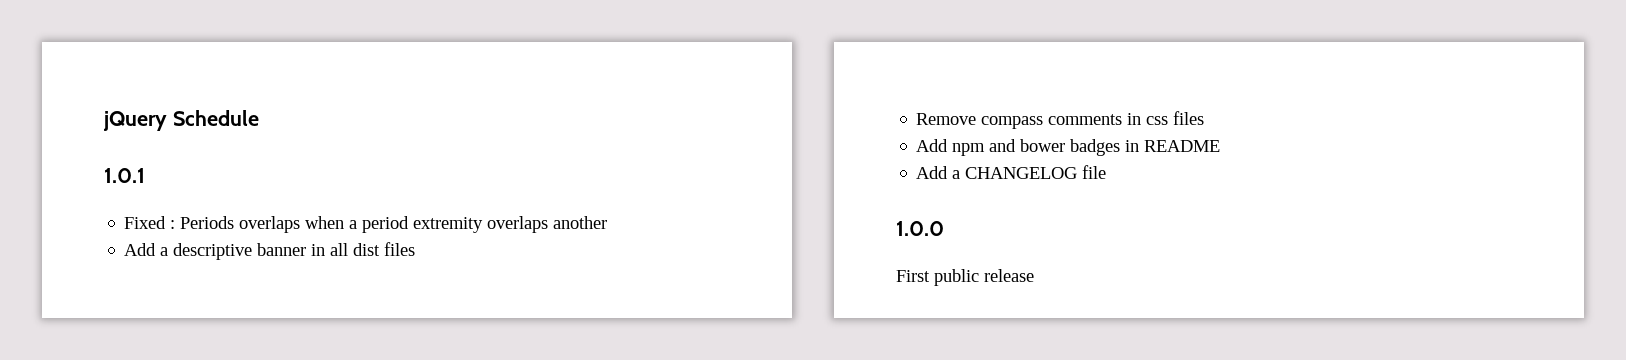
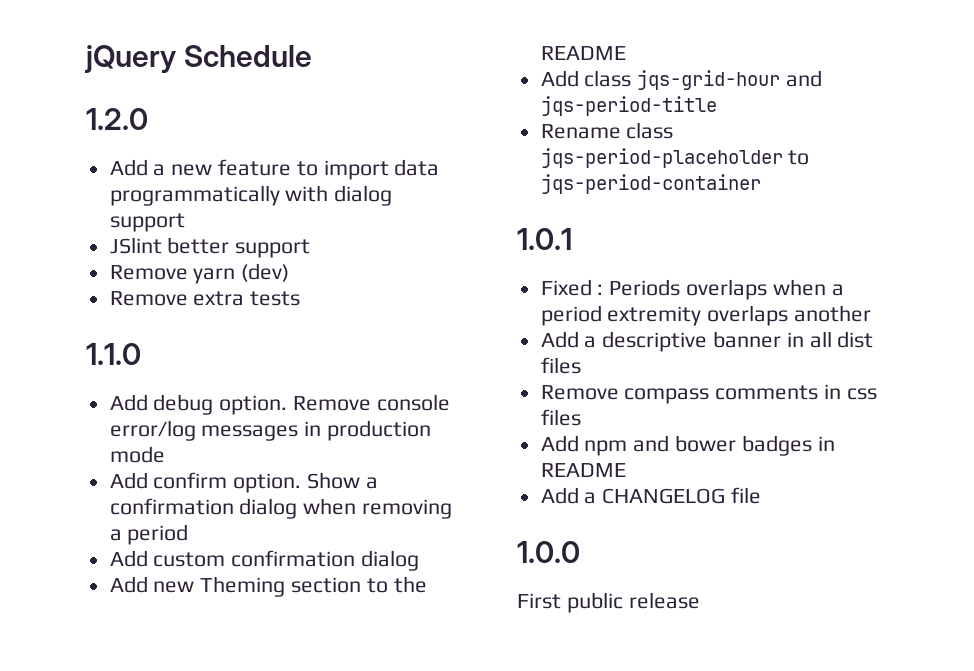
+ 1.2.0
+ Add a new feature to import data programmatically with dialog support
+ JSlint better support
+ Remove yarn (dev)
+ Remove extra tests
+ 1.1.0
+ Add debug option. Remove console error/log messages in production mode
+ Add confirm option. Show a confirmation dialog when removing a period
+ Add custom confirmation dialog
+ Add new Theming section to the README
+ Add class jqs-grid-hour and jqs-period-title
+ Rename class jqs-period-placeholder to jqs-period-container

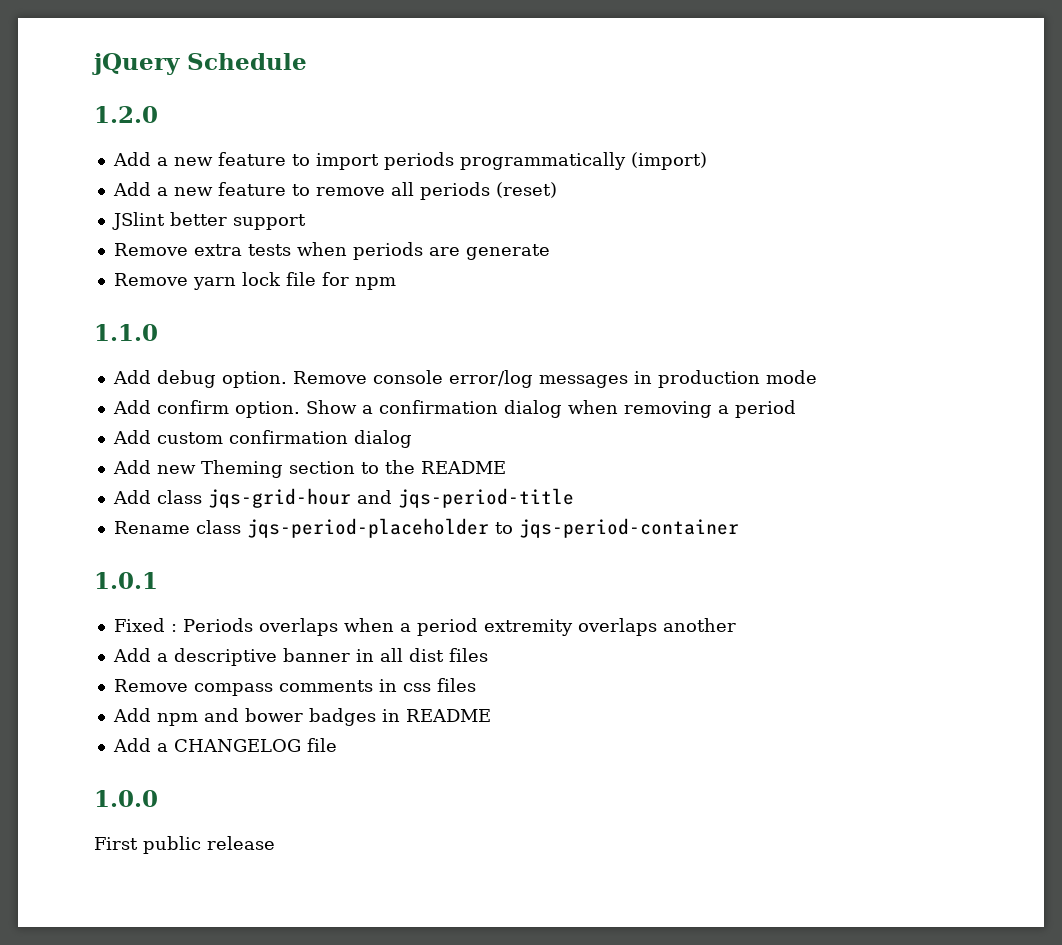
- Add a new feature to import data programmatically with dialog support
+ Add a new feature to import periods programmatically (import)
+ Add a new feature to remove all periods (reset)
  JSlint better support
- Remove yarn (dev)
- Remove extra tests
+ Remove extra tests when periods are generate
+ Remove yarn lock file for npm

